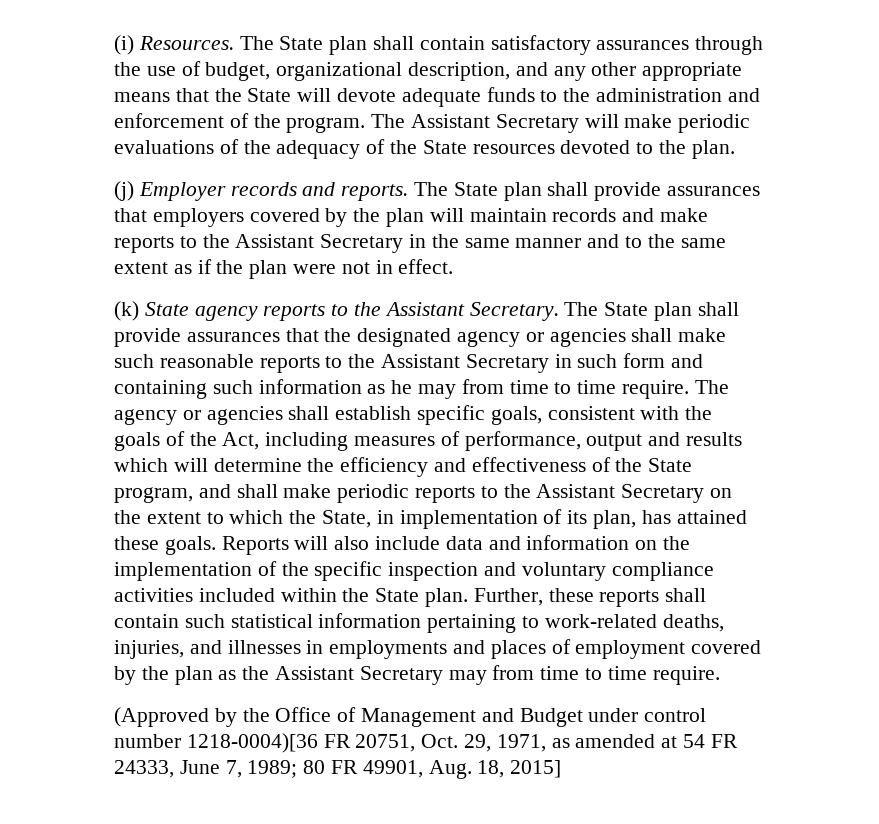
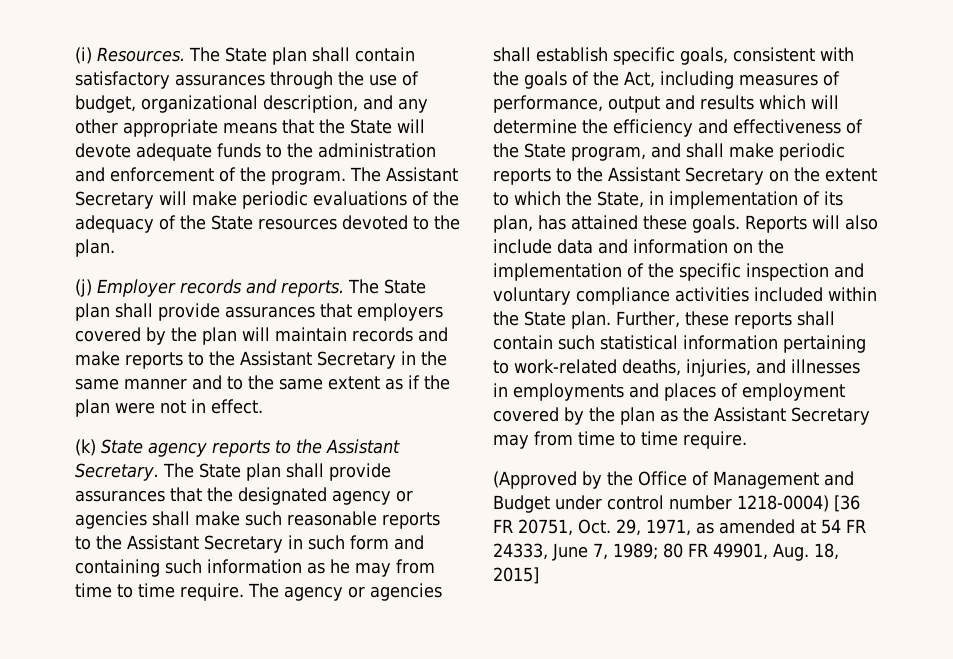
- (Approved by the Office of Management and Budget under control number 1218-0004)[36 FR 20751, Oct. 29, 1971, as amended at 54 FR 24333, June 7, 1989; 80 FR 49901, Aug. 18, 2015]
+ (Approved by the Office of Management and Budget under control number 1218-0004) [36 FR 20751, Oct. 29, 1971, as amended at 54 FR 24333, June 7, 1989; 80 FR 49901, Aug. 18, 2015]

